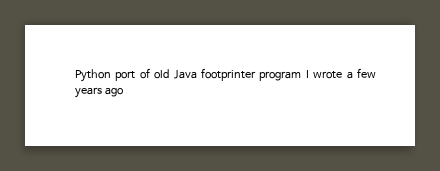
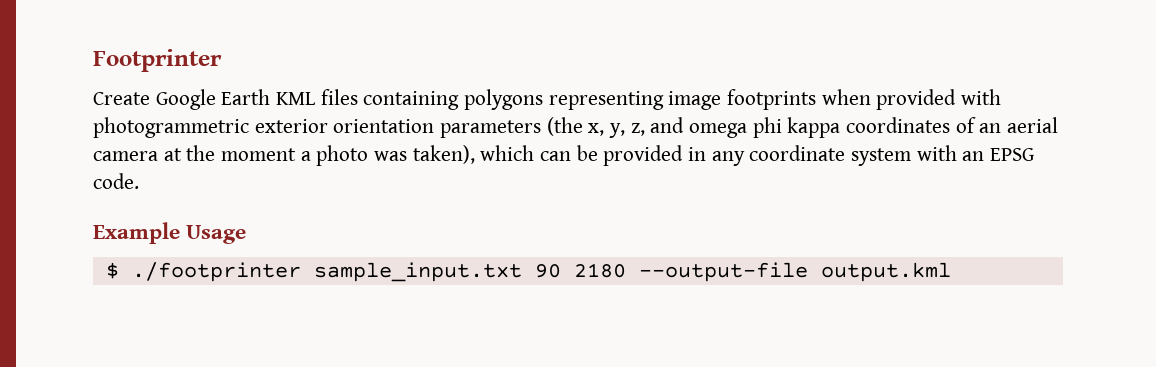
- Python port of old Java footprinter program I wrote a few years ago
+ Footprinter
+ Create Google Earth KML files containing polygons representing image footprints when provided with photogrammetric exterior orientation parameters (the x, y, z, and omega phi kappa coordinates of an aerial camera at the moment a photo was taken), which can be provided in any coordinate system with an EPSG code.
+ Example Usage
+ $ ./footprinter sample_input.txt 90 2180 --output-file output.kml

